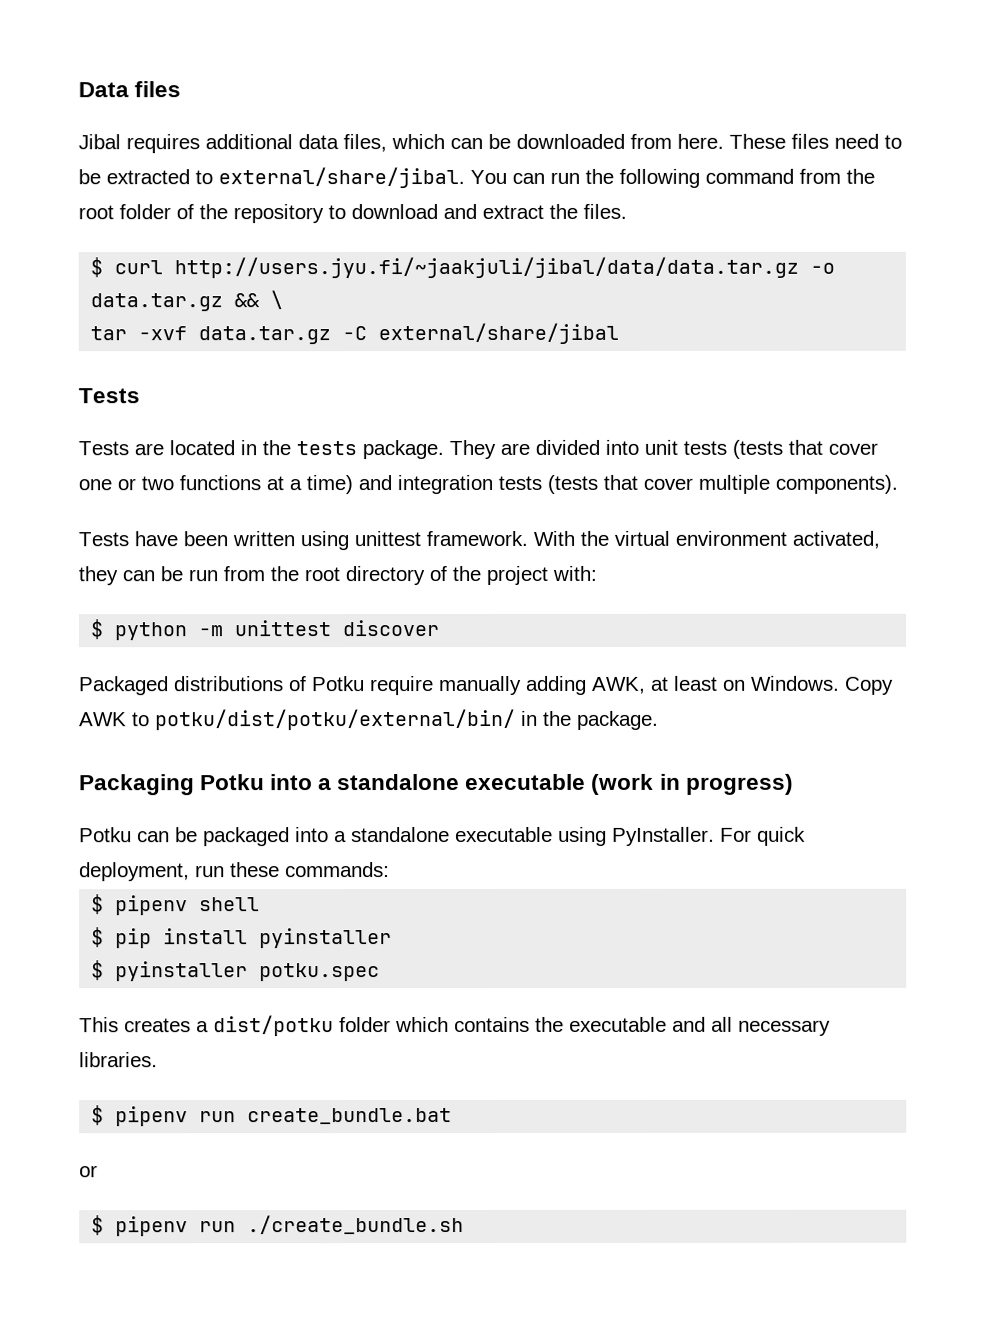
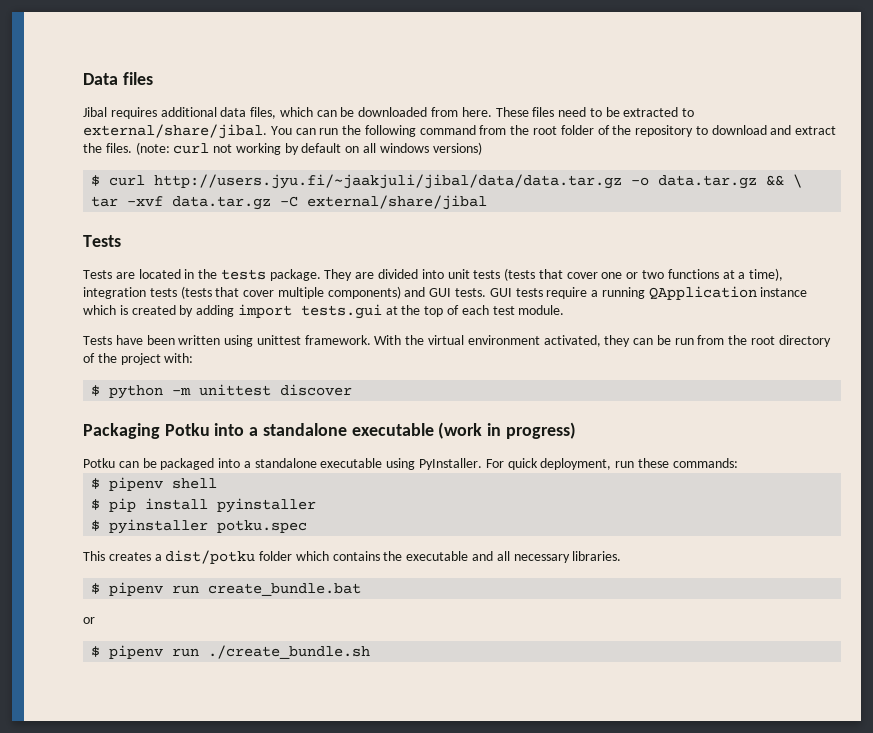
+ (note: curl not working by default on all windows versions)
- They are divided into unit tests (tests that cover one or two functions at a time) and integration tests (tests that cover multiple components).
+ They are divided into unit tests (tests that cover one or two functions at a time), integration tests (tests that cover multiple components) and GUI tests. GUI tests require a running QApplication instance which is created by adding import tests.gui at the top of each test module.
- Packaged distributions of Potku require manually adding AWK, at least on Windows. Copy AWK to potku/dist/potku/external/bin/ in the package.

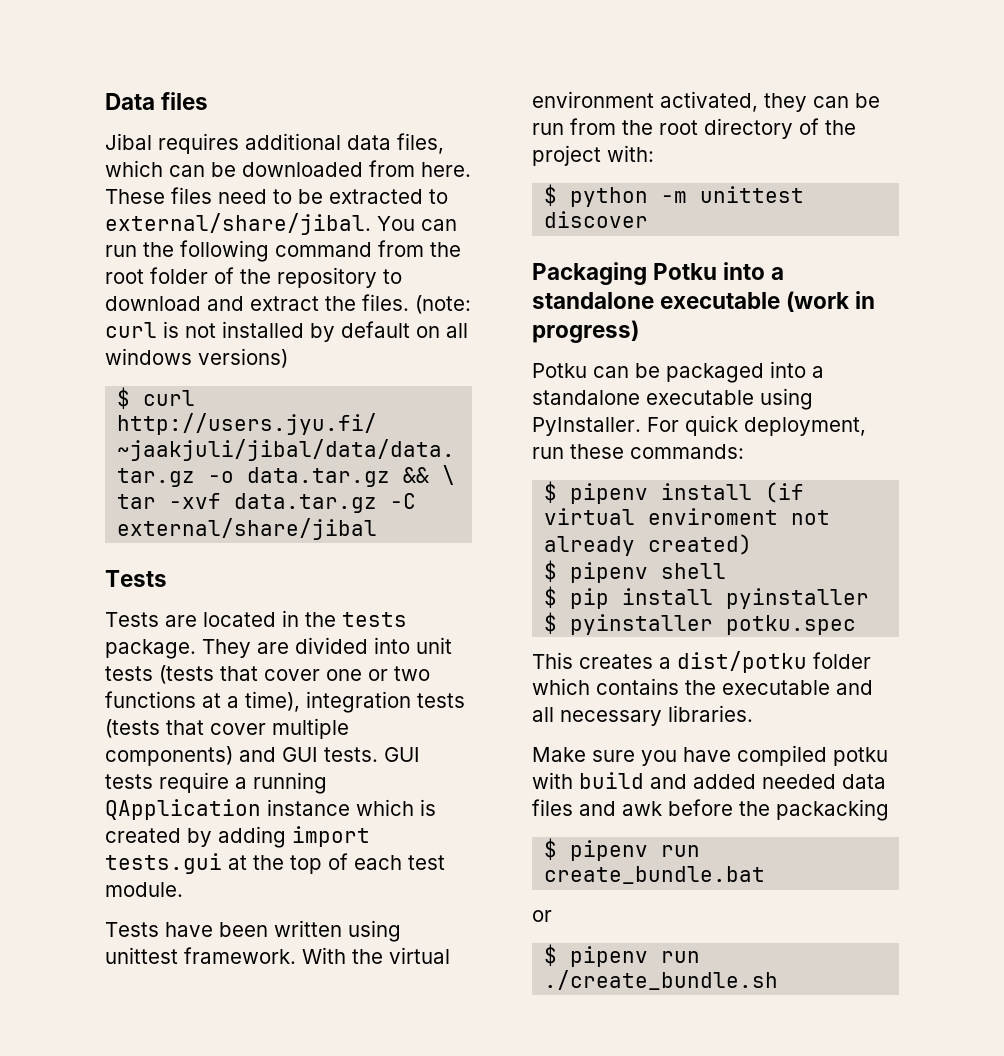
- (note: curl not working by default on all windows versions)
+ (note: curl is not installed by default on all windows versions)
+ $ pipenv install (if virtual enviroment not already created)
+ Make sure you have compiled potku with build and added needed data files and awk before the packacking

